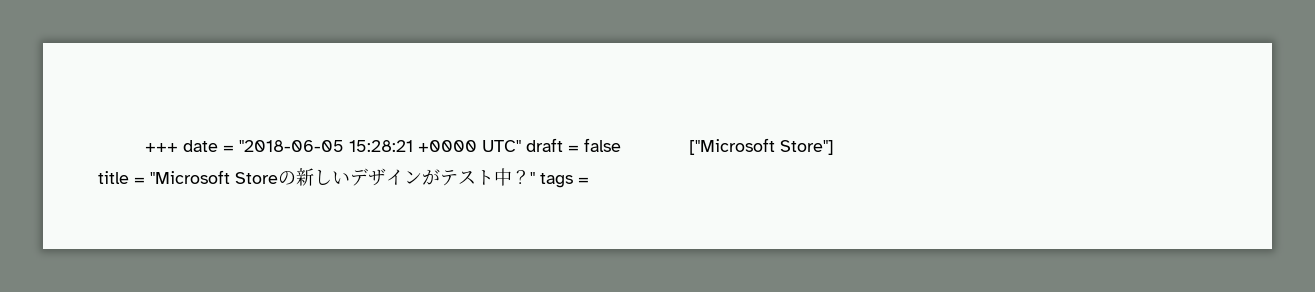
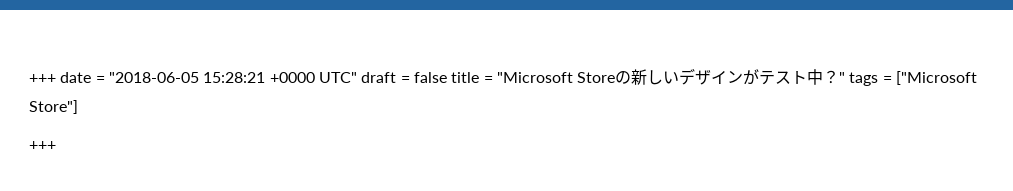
  " tags = ["Microsoft Store"]
+ +++

